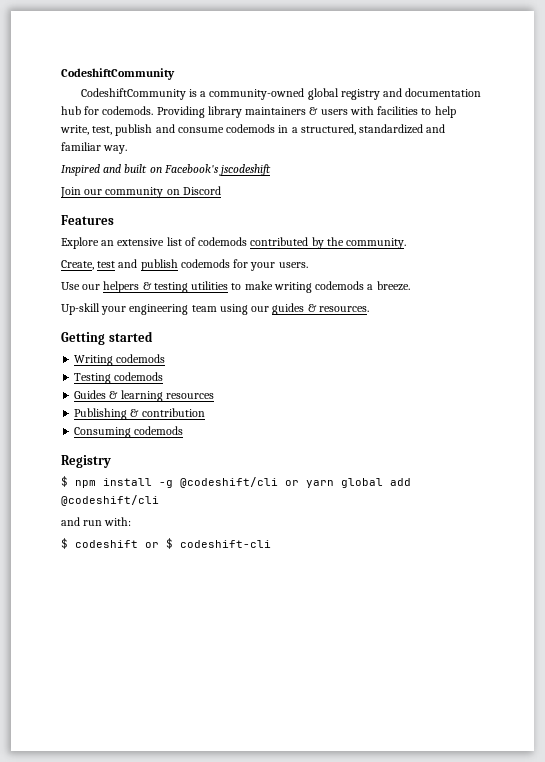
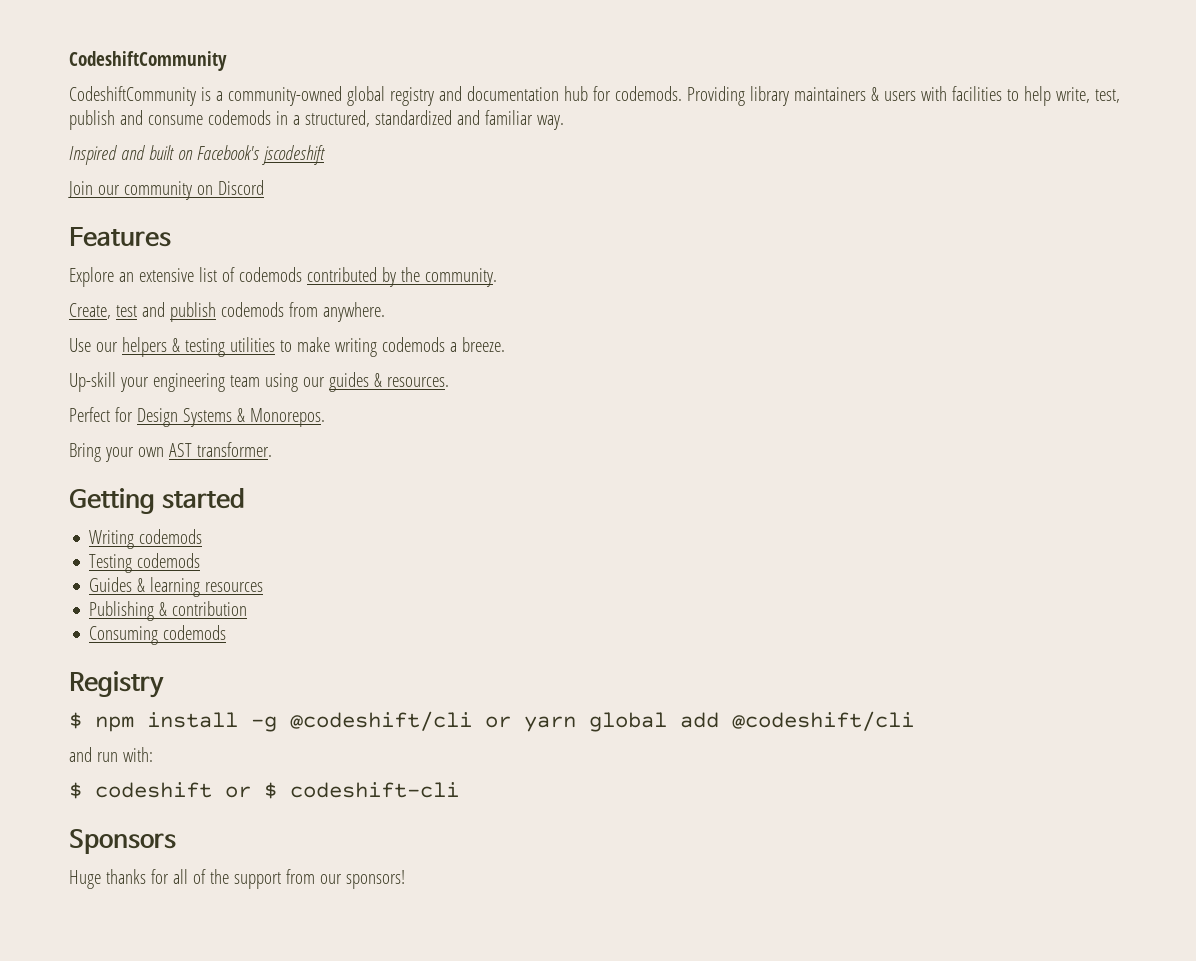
- Create, test and publish codemods for your users.
+ Create, test and publish codemods from anywhere.
+ Perfect for Design Systems & Monorepos.
+ Bring your own AST transformer.
+ Sponsors
+ Huge thanks for all of the support from our sponsors!

